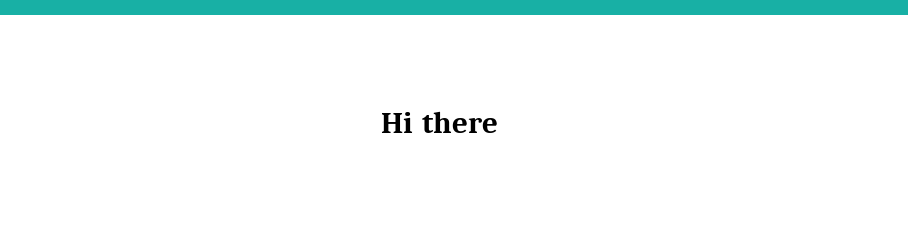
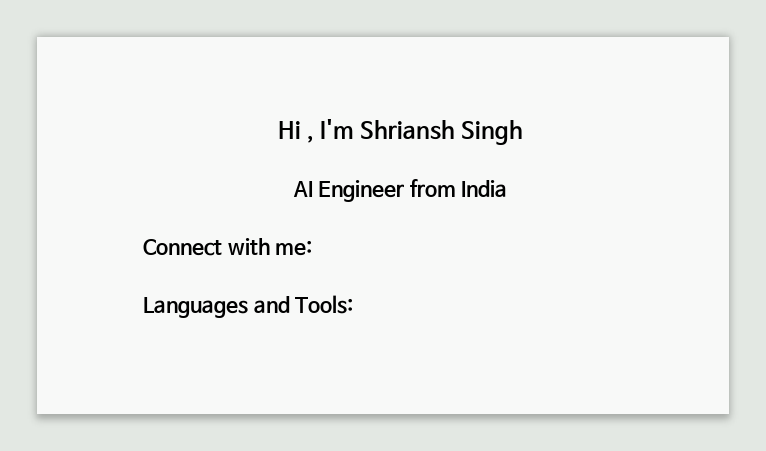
- Hi there
+ Hi , I'm Shriansh Singh
+ AI Engineer from India
+ Connect with me:
+ Languages and Tools:

